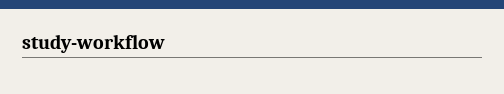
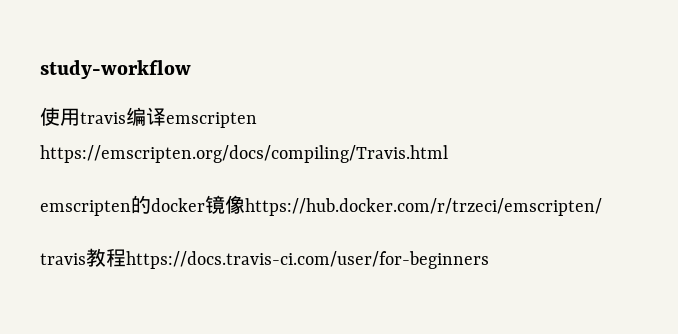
+ 使用travis编译emscripten https://emscripten.org/docs/compiling/Travis.html
+ emscripten的docker镜像https://hub.docker.com/r/trzeci/emscripten/
+ travis教程https://docs.travis-ci.com/user/for-beginners

